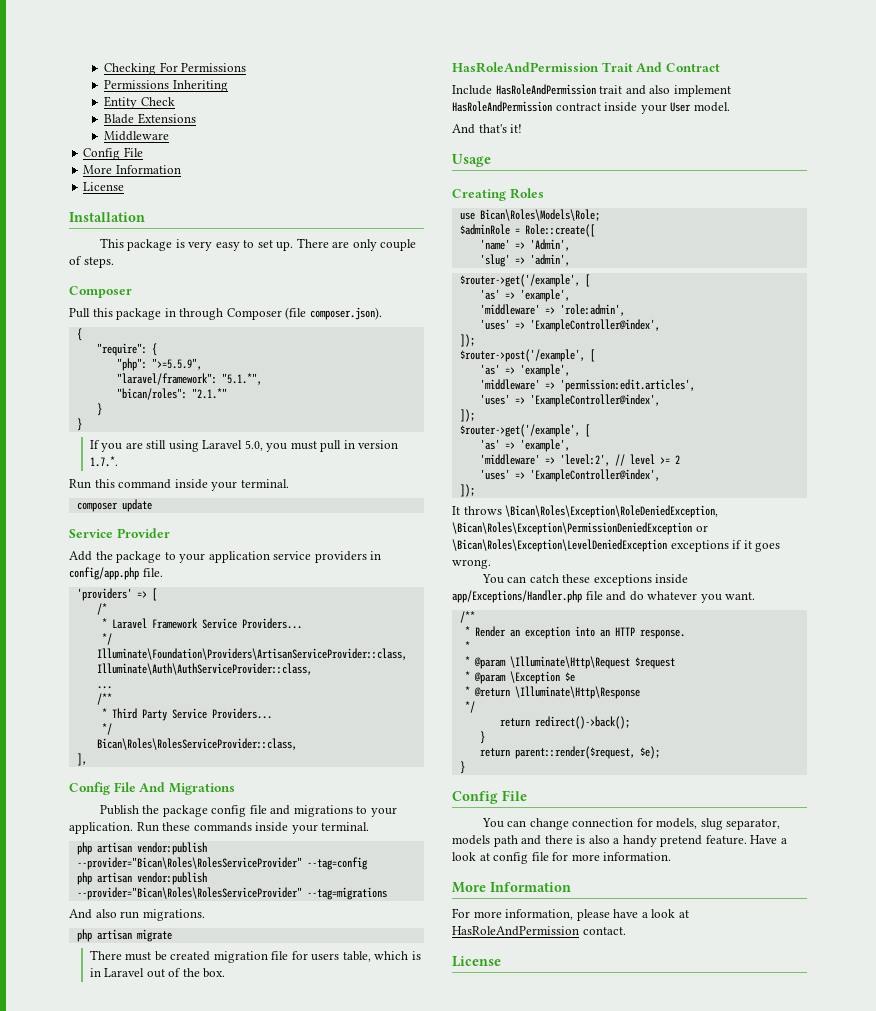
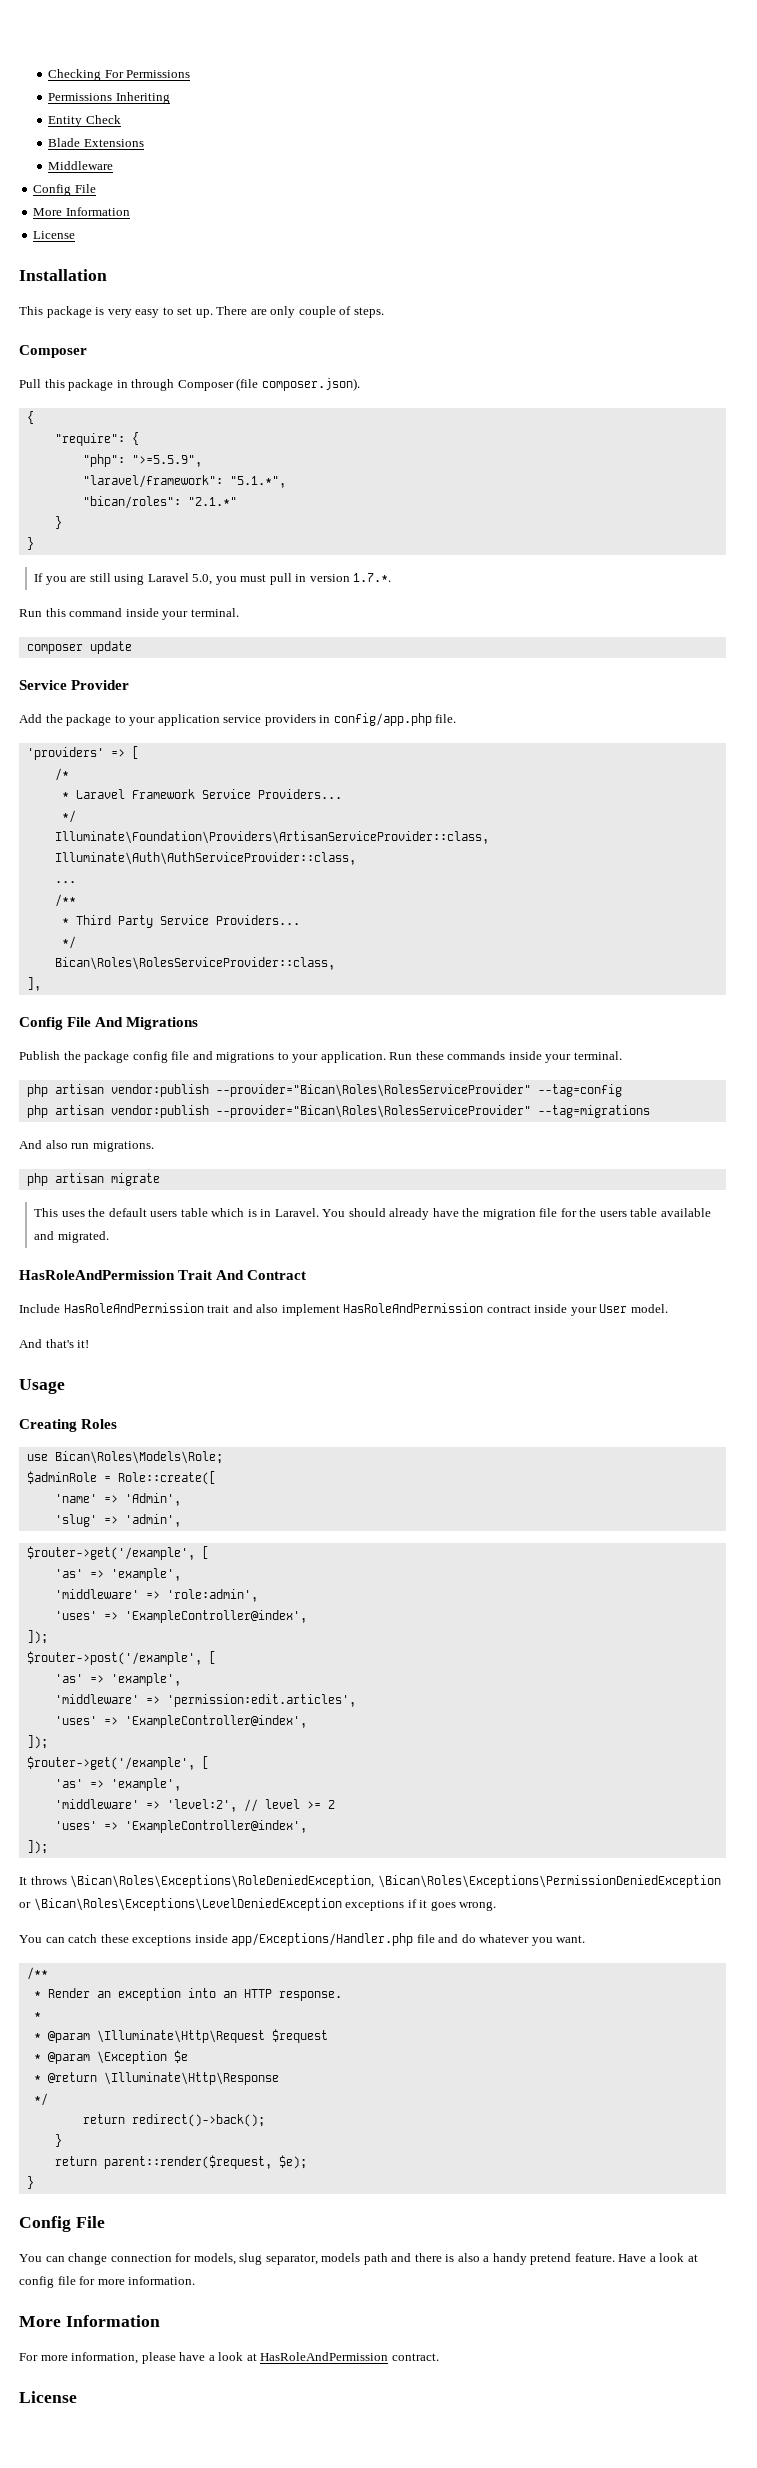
- There must be created migration file for users table, which is in Laravel out of the box.
+ This uses the default users table which is in Laravel. You should already have the migration file for the users table available and migrated.
- It throws \Bican\Roles\Exception\RoleDeniedException, \Bican\Roles\Exception\PermissionDeniedException or \Bican\Roles\Exception\LevelDeniedException exceptions if it goes wrong.
+ It throws \Bican\Roles\Exceptions\RoleDeniedException, \Bican\Roles\Exceptions\PermissionDeniedException or \Bican\Roles\Exceptions\LevelDeniedException exceptions if it goes wrong.
- For more information, please have a look at HasRoleAndPermission contact.
+ For more information, please have a look at HasRoleAndPermission contract.

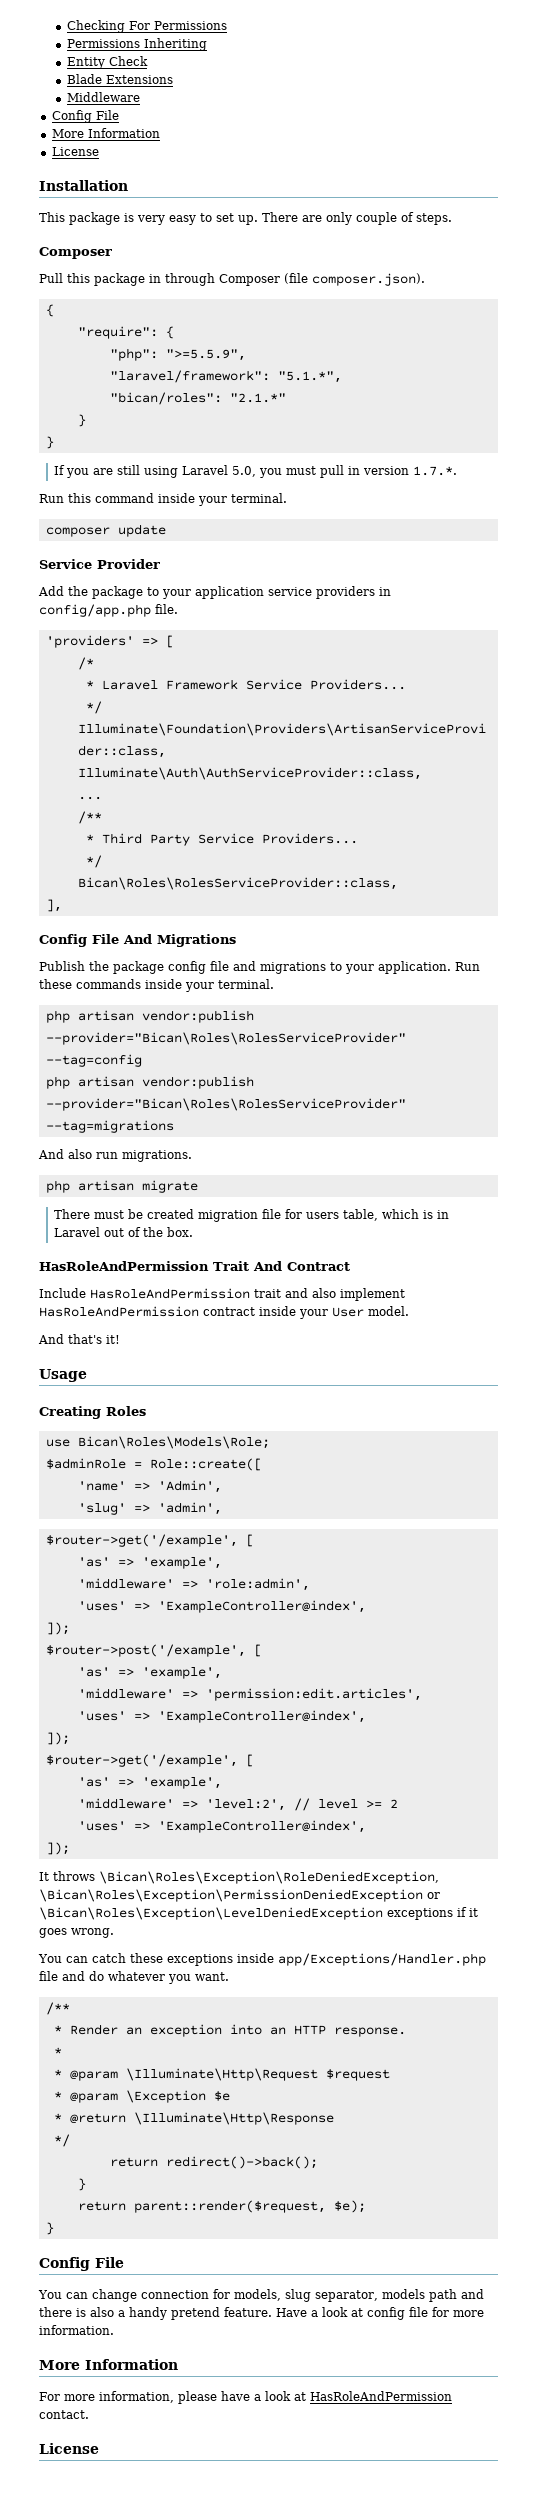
- This uses the default users table which is in Laravel. You should already have the migration file for the users table available and migrated.
+ There must be created migration file for users table, which is in Laravel out of the box.
- It throws \Bican\Roles\Exceptions\RoleDeniedException, \Bican\Roles\Exceptions\PermissionDeniedException or \Bican\Roles\Exceptions\LevelDeniedException exceptions if it goes wrong.
+ It throws \Bican\Roles\Exception\RoleDeniedException, \Bican\Roles\Exception\PermissionDeniedException or \Bican\Roles\Exception\LevelDeniedException exceptions if it goes wrong.
- For more information, please have a look at HasRoleAndPermission contract.
+ For more information, please have a look at HasRoleAndPermission contact.

